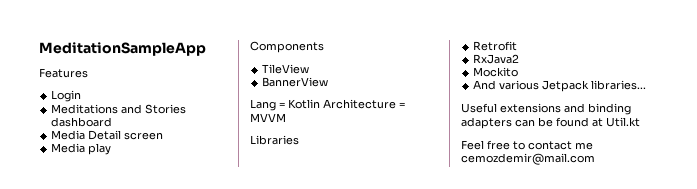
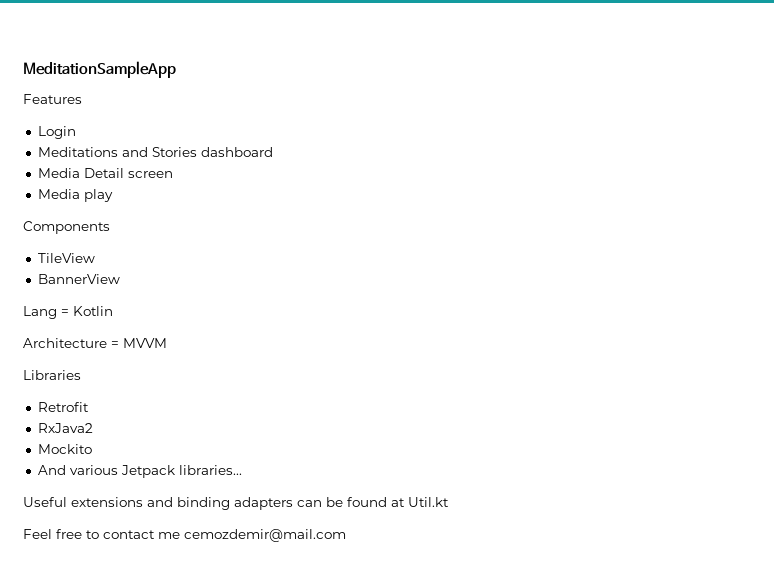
- Lang = Kotlin Architecture = MVVM
+ Lang = Kotlin
+ Architecture = MVVM

